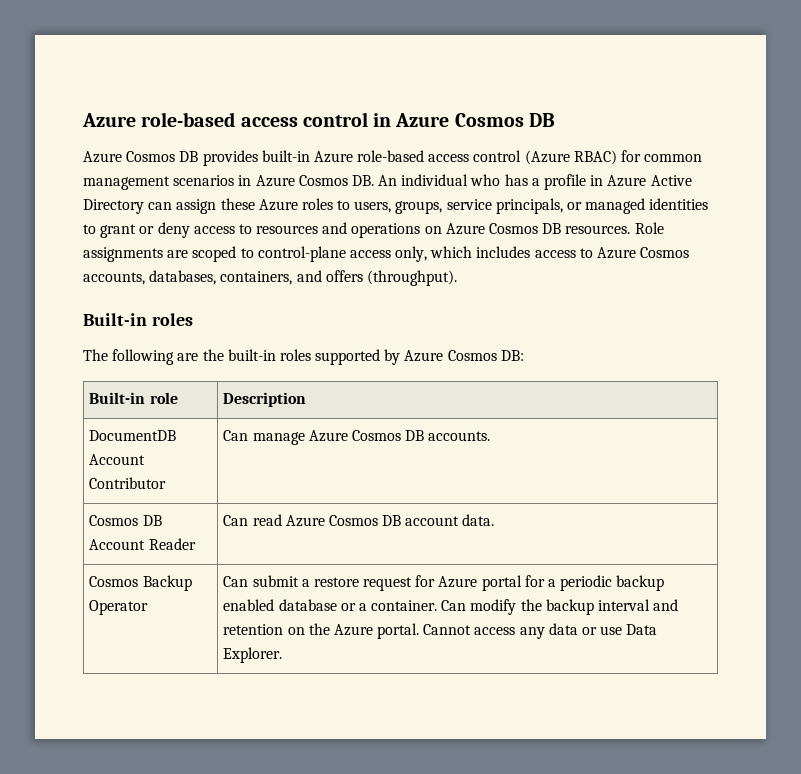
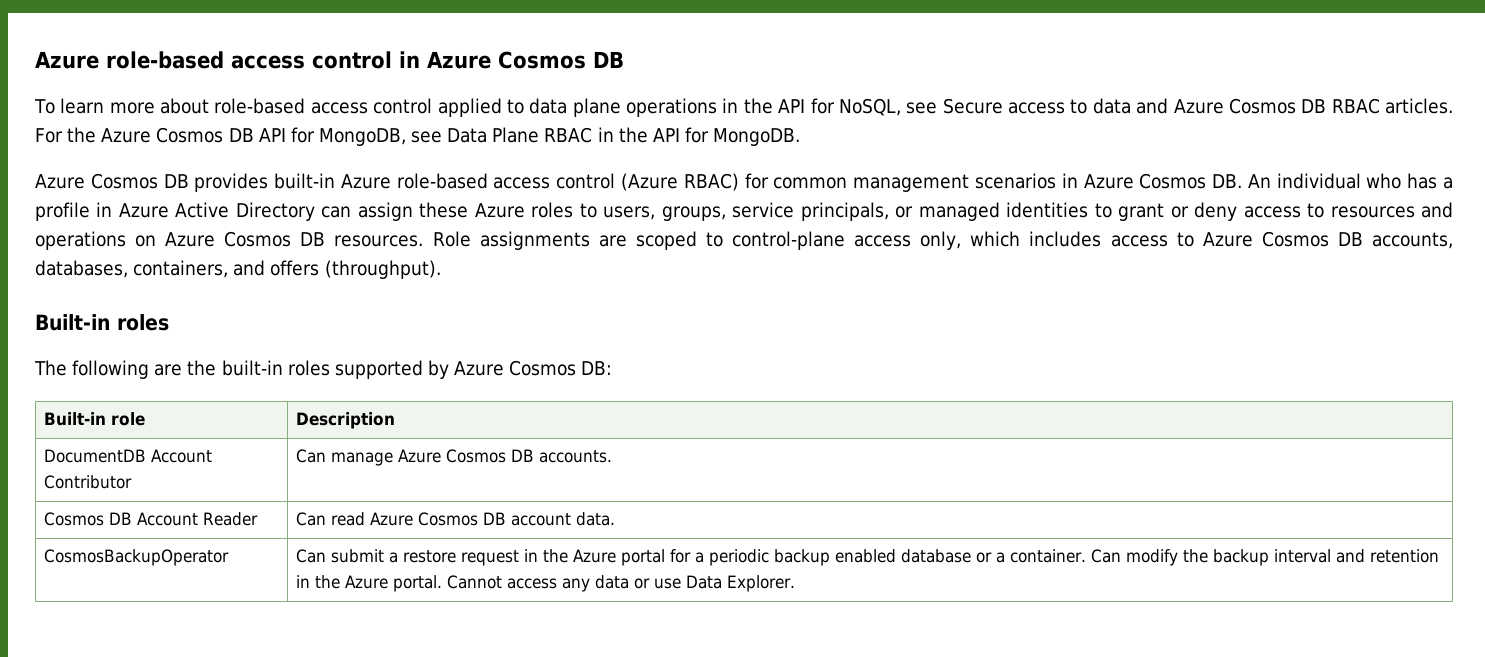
+ To learn more about role-based access control applied to data plane operations in the API for NoSQL, see Secure access to data and Azure Cosmos DB RBAC articles. For the Azure Cosmos DB API for MongoDB, see Data Plane RBAC in the API for MongoDB.
- Role assignments are scoped to control-plane access only, which includes access to Azure Cosmos accounts, databases, containers, and offers (throughput).
+ Role assignments are scoped to control-plane access only, which includes access to Azure Cosmos DB accounts, databases, containers, and offers (throughput).
- Cosmos Backup Operator | Can submit a restore request for Azure portal for a periodic backup enabled database or a container. Can modify the backup interval and retention on the Azure portal. Cannot access any data or use Data Explorer.
+ CosmosBackupOperator | Can submit a restore request in the Azure portal for a periodic backup enabled database or a container. Can modify the backup interval and retention in the Azure portal. Cannot access any data or use Data Explorer.

